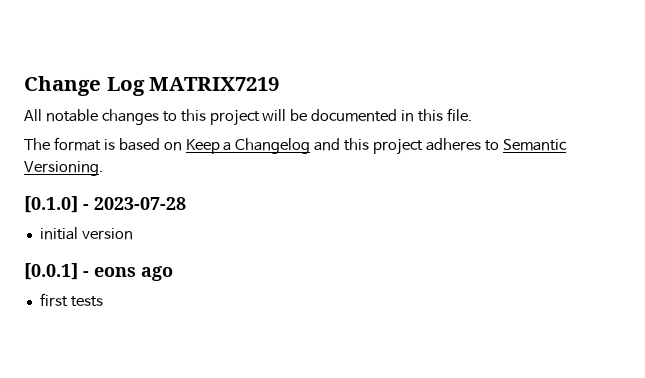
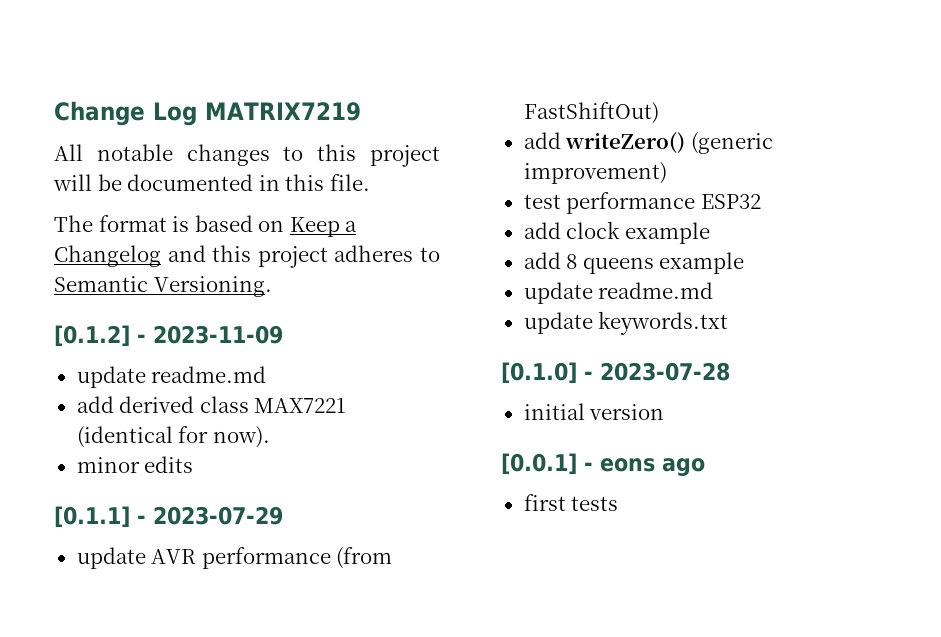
+ [0.1.2] - 2023-11-09
+ update readme.md
+ add derived class MAX7221 (identical for now).
+ minor edits
+ [0.1.1] - 2023-07-29
+ update AVR performance (from FastShiftOut)
+ add writeZero() (generic improvement)
+ test performance ESP32
+ add clock example
+ add 8 queens example
+ update readme.md
+ update keywords.txt

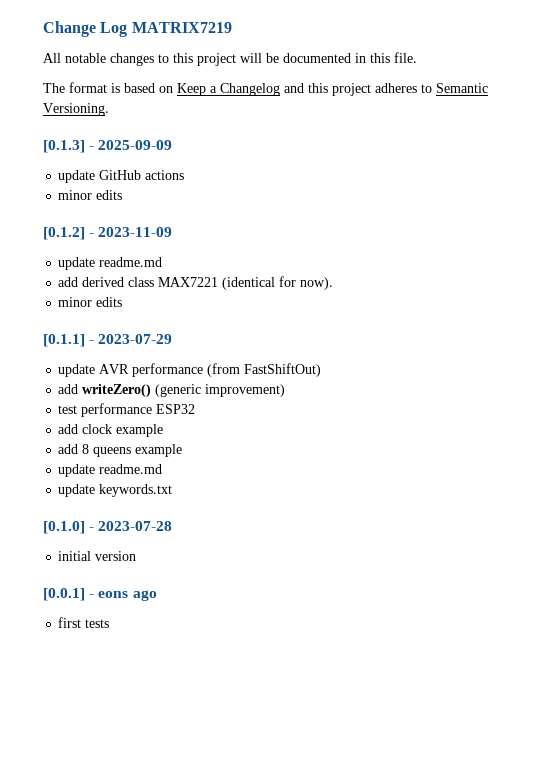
+ [0.1.3] - 2025-09-09
+ update GitHub actions
+ minor edits

